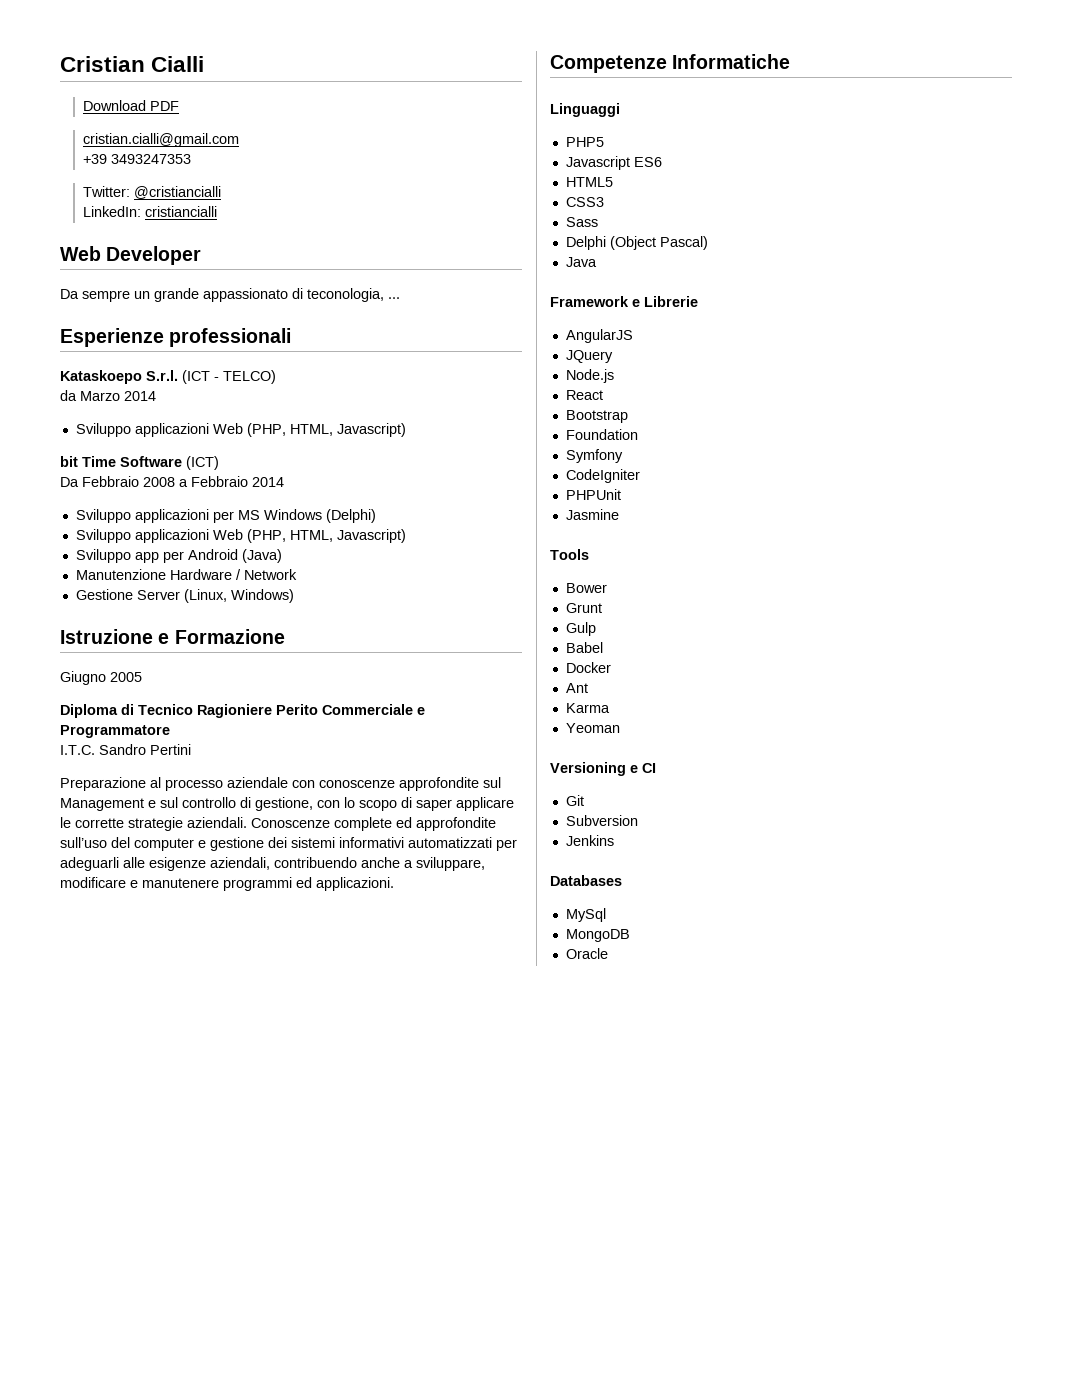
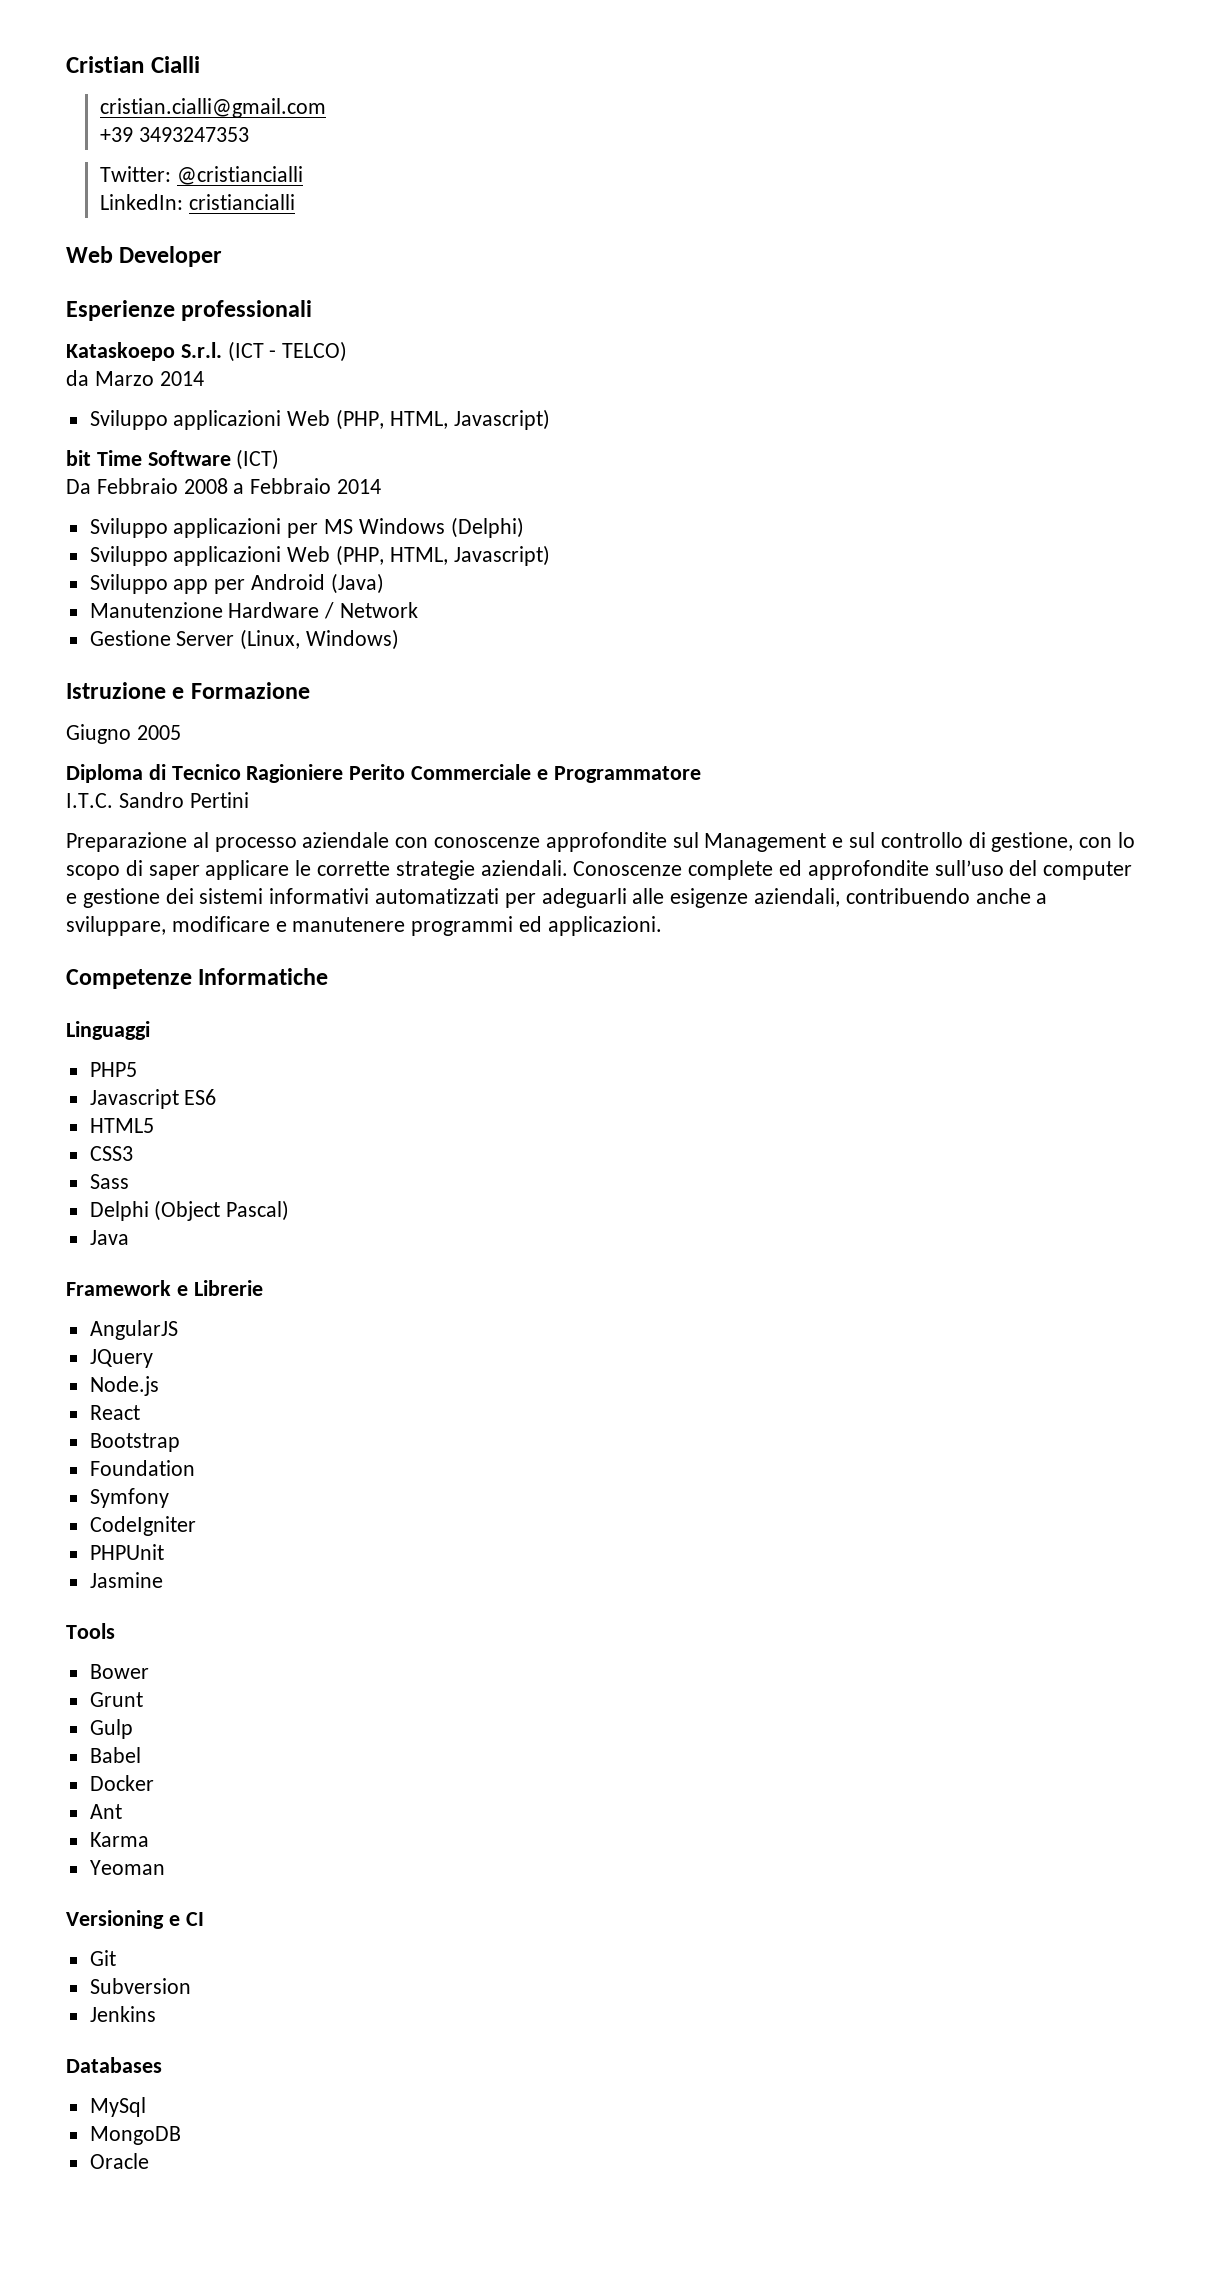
- Download PDF
- Da sempre un grande appassionato di teconologia, ...

